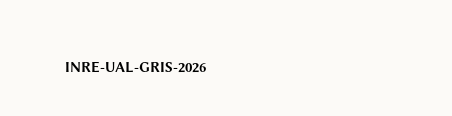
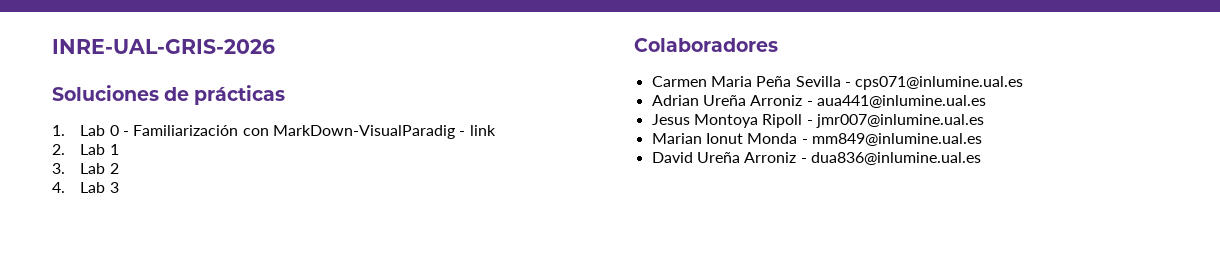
+ Soluciones de prácticas
+ 1. Lab 0 - Familiarización con MarkDown-VisualParadig - link
+ 2. Lab 1
+ 3. Lab 2
+ 4. Lab 3
+ Colaboradores
+ Carmen Maria Peña Sevilla - cps071@inlumine.ual.es
+ Adrian Ureña Arroniz - aua441@inlumine.ual.es
+ Jesus Montoya Ripoll - jmr007@inlumine.ual.es
+ Marian Ionut Monda - mm849@inlumine.ual.es
+ David Ureña Arroniz - dua836@inlumine.ual.es

